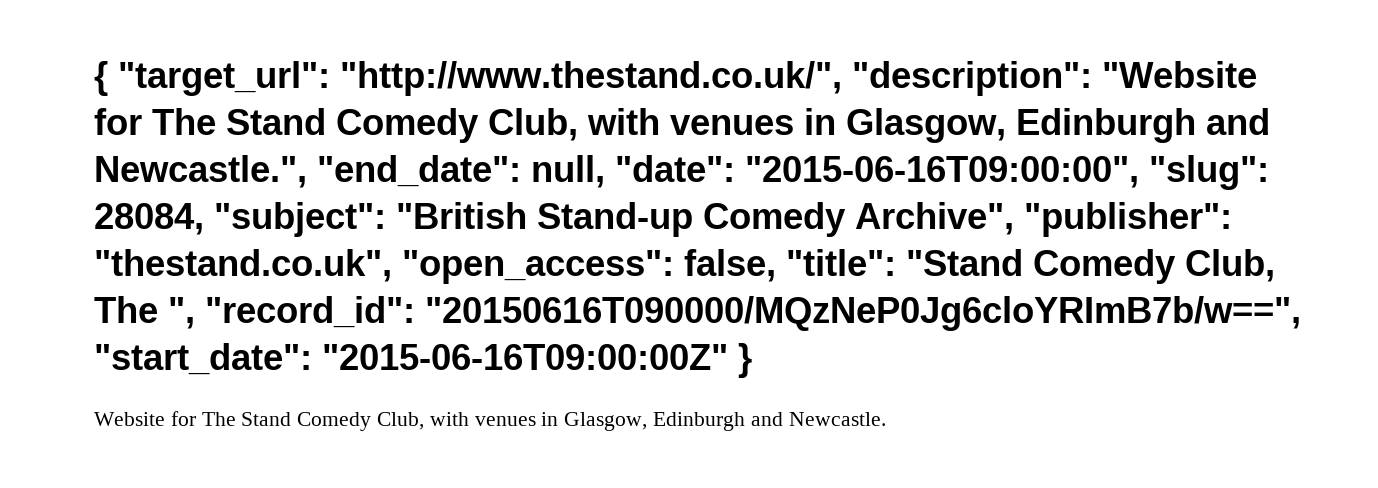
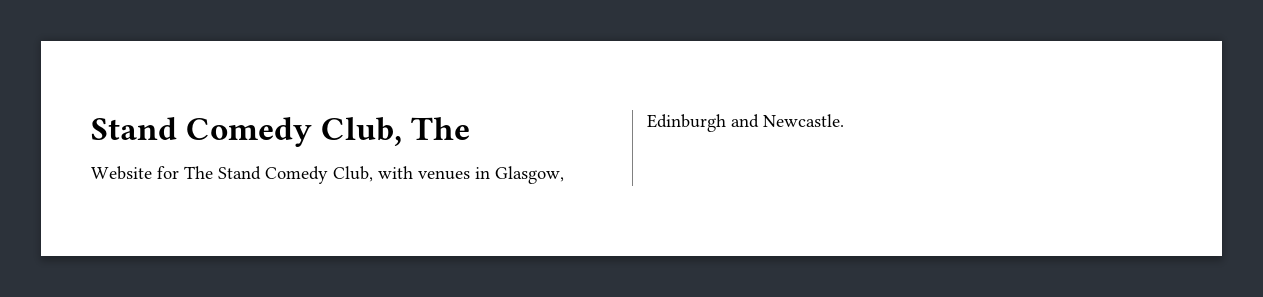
- { "target_url": "http://www.thestand.co.uk/", "description": "Website for The Stand Comedy Club, with venues in Glasgow, Edinburgh and Newcastle.", "end_date": null, "date": "2015-06-16T09:00:00", "slug": 28084, "subject": "British Stand-up Comedy Archive", "publisher": "thestand.co.uk", "open_access": false, "title": "Stand Comedy Club, The ", "record_id": "20150616T090000/MQzNeP0Jg6cloYRImB7b/w==", "start_date": "2015-06-16T09:00:00Z" }
+ Stand Comedy Club, The

